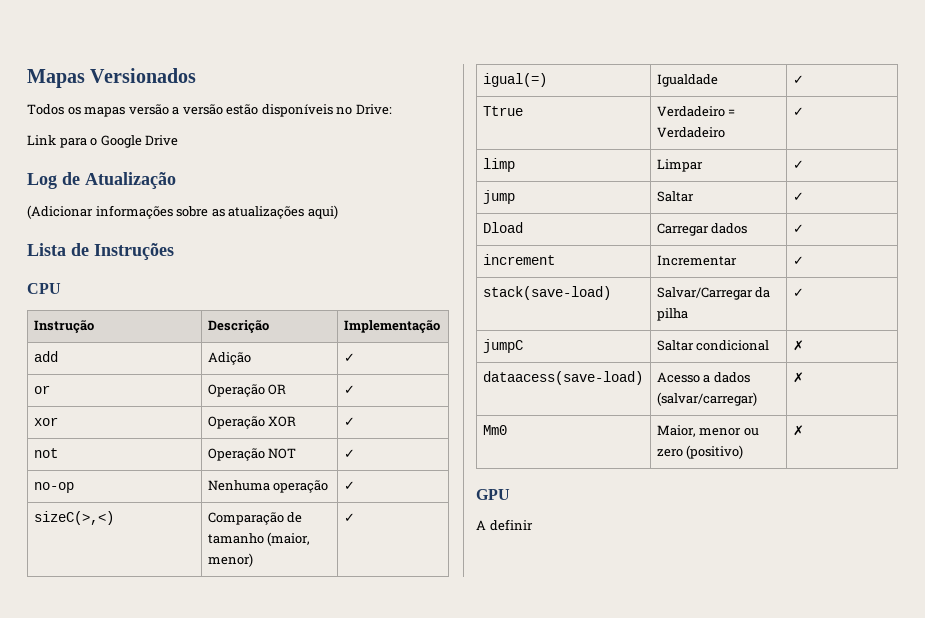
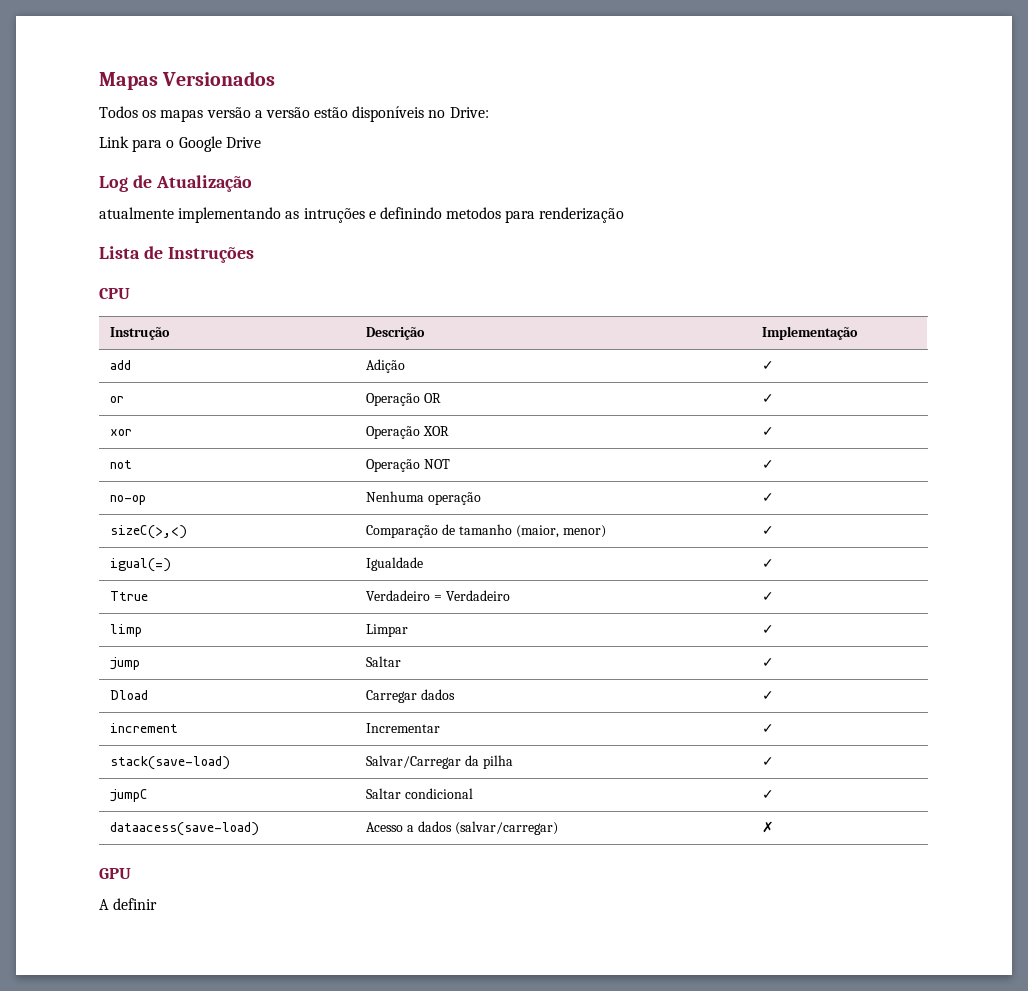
- (Adicionar informações sobre as atualizações aqui)
+ atualmente implementando as intruções e definindo metodos para renderização
- jumpC | Saltar condicional | ✗
+ jumpC | Saltar condicional | ✓
- Mm0 | Maior, menor ou zero (positivo) | ✗

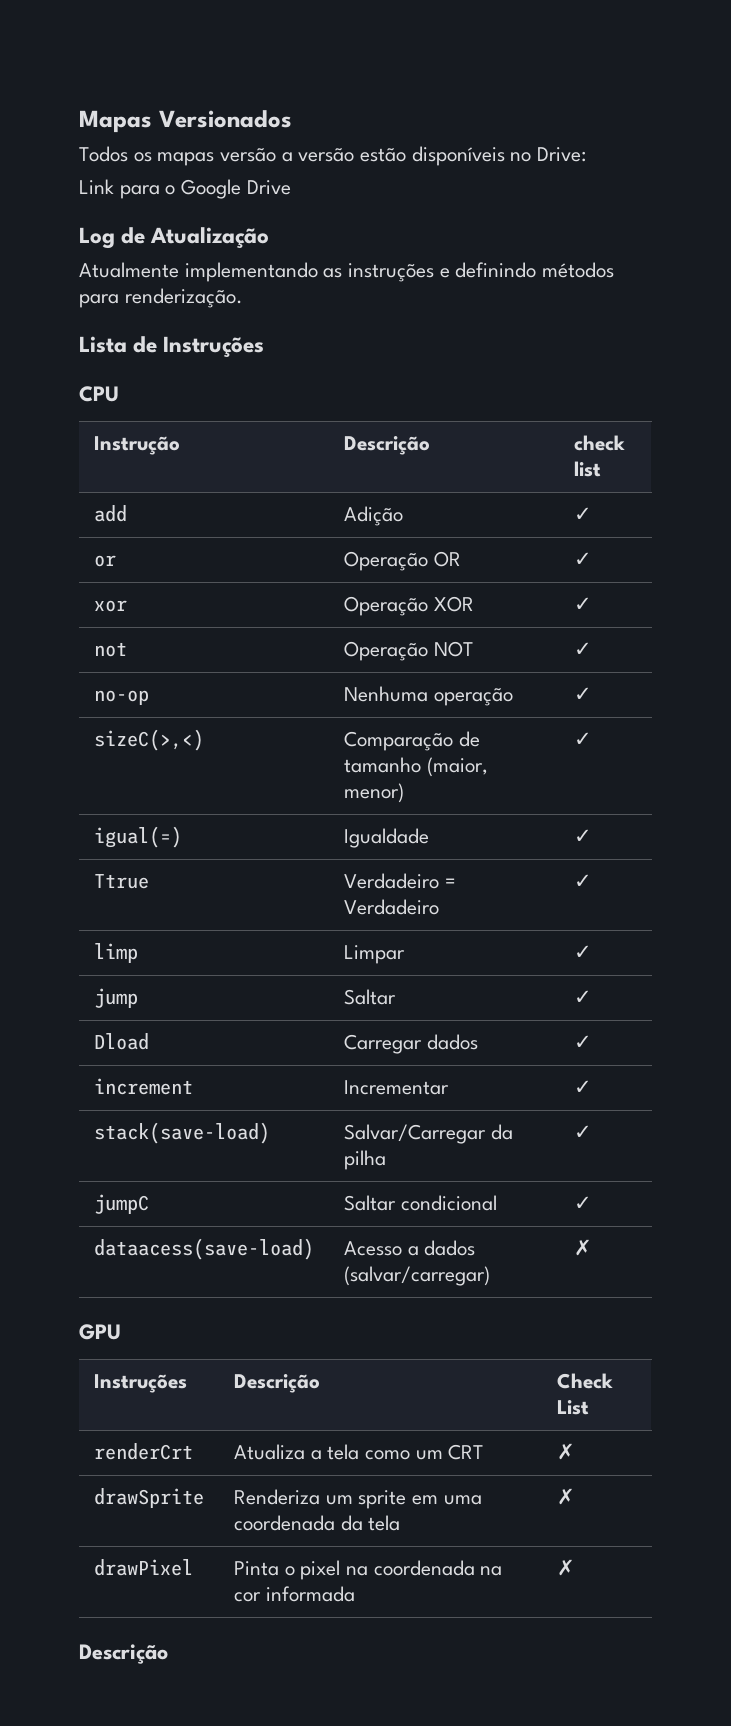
- atualmente implementando as intruções e definindo metodos para renderização
+ Atualmente implementando as instruções e definindo métodos para renderização.
- Instrução | Descrição | Implementação
+ Instrução | Descrição | check list
- A definir
+ Instruções | Descrição | Check List
+ renderCrt | Atualiza a tela como um CRT | ✗
+ drawSprite | Renderiza um sprite em uma coordenada da tela | ✗
+ drawPixel | Pinta o pixel na coordenada na cor informada | ✗
+ Descrição

